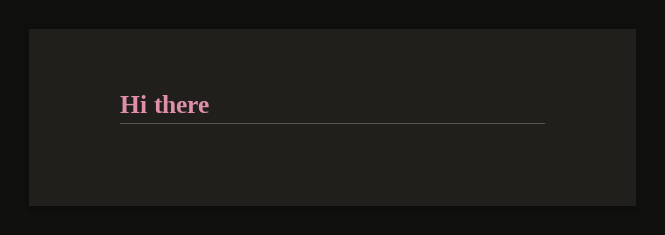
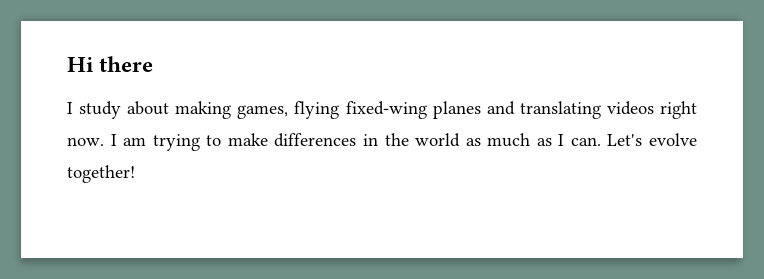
+ I study about making games, flying fixed-wing planes and translating videos right now. I am trying to make differences in the world as much as I can. Let's evolve together!

